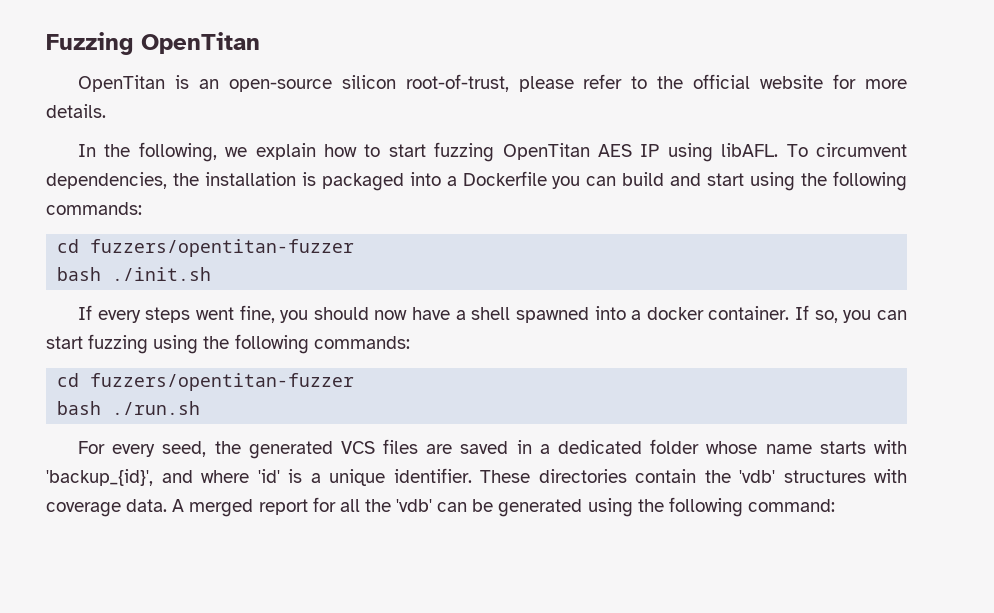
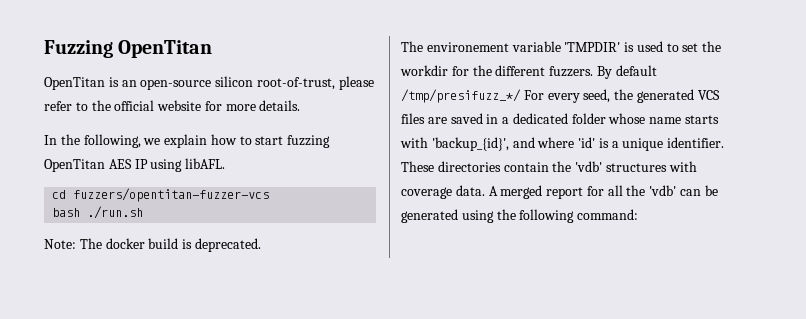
- In the following, we explain how to start fuzzing OpenTitan AES IP using libAFL. To circumvent dependencies, the installation is packaged into a Dockerfile you can build and start using the following commands:
- cd fuzzers/opentitan-fuzzer
- bash ./init.sh
- If every steps went fine, you should now have a shell spawned into a docker container. If so, you can start fuzzing using the following commands:
- cd fuzzers/opentitan-fuzzer
+ In the following, we explain how to start fuzzing OpenTitan AES IP using libAFL.
+ cd fuzzers/opentitan-fuzzer-vcs
  bash ./run.sh
- For every seed, the generated VCS files are saved in a dedicated folder whose name starts with 'backup_{id}', and where 'id' is a unique identifier.
+ Note: The docker build is deprecated.
+ The environement variable 'TMPDIR' is used to set the workdir for the different fuzzers. By default /tmp/presifuzz_*/ For every seed, the generated VCS files are saved in a dedicated folder whose name starts with 'backup_{id}', and where 'id' is a unique identifier.

